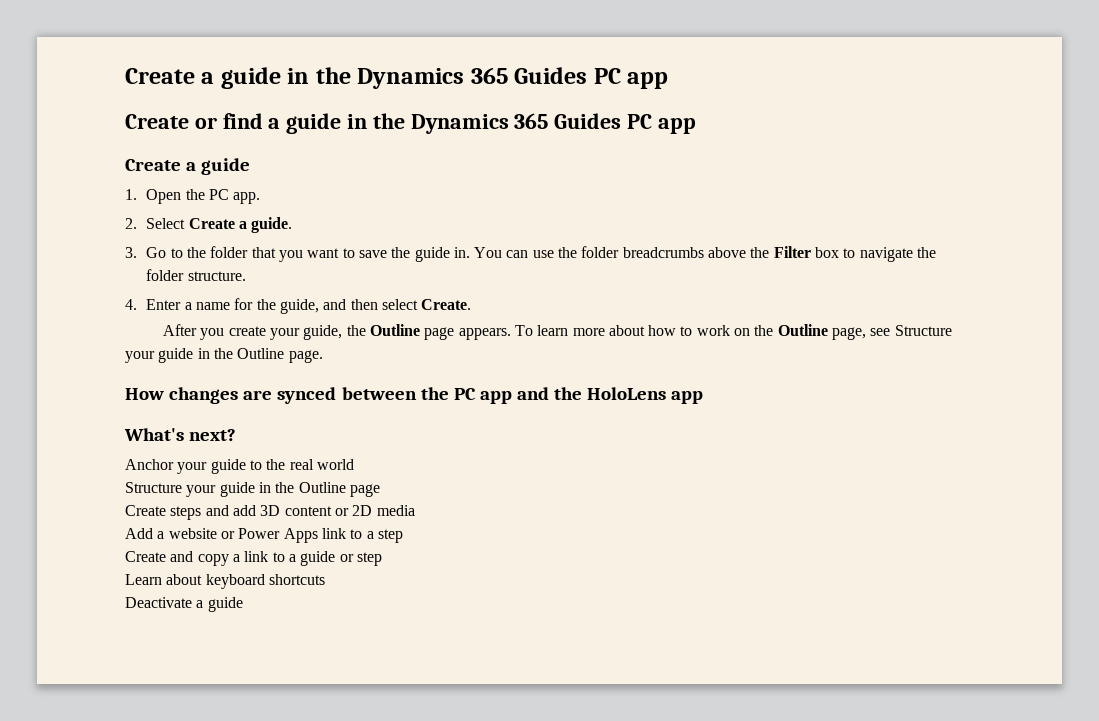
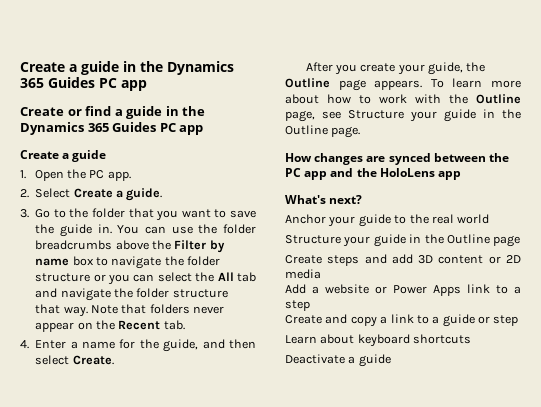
- You can use the folder breadcrumbs above the Filter box to navigate the folder structure.
+ You can use the folder breadcrumbs above the Filter by name box to navigate the folder structure or you can select the All tab and navigate the folder structure that way. Note that folders never appear on the Recent tab.
- To learn more about how to work on the Outline page, see Structure your guide in the Outline page.
+ To learn more about how to work with the Outline page, see Structure your guide in the Outline page.

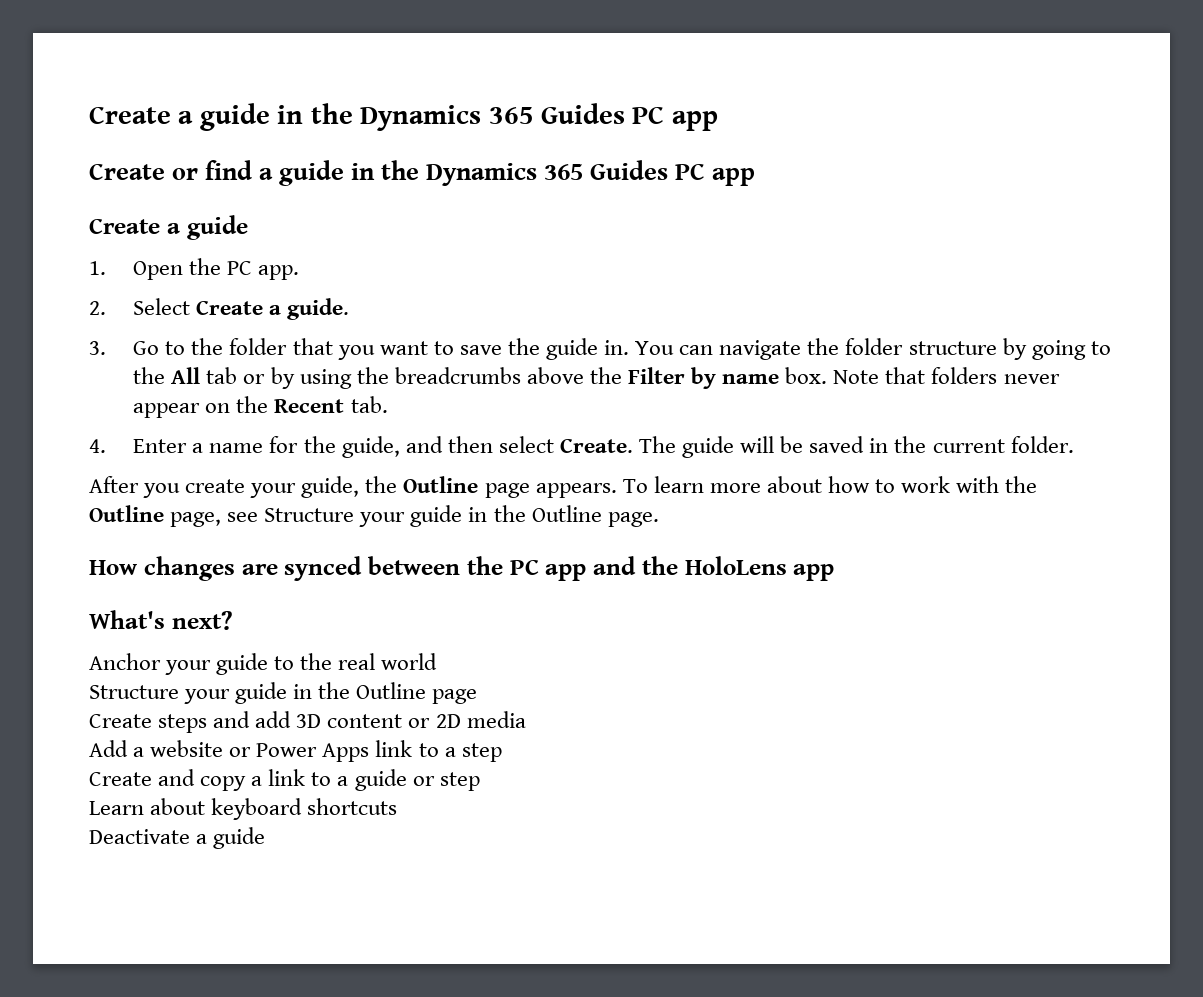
- You can use the folder breadcrumbs above the Filter by name box to navigate the folder structure or you can select the All tab and navigate the folder structure that way.
+ You can navigate the folder structure by going to the All tab or by using the breadcrumbs above the Filter by name box.
+ The guide will be saved in the current folder.

